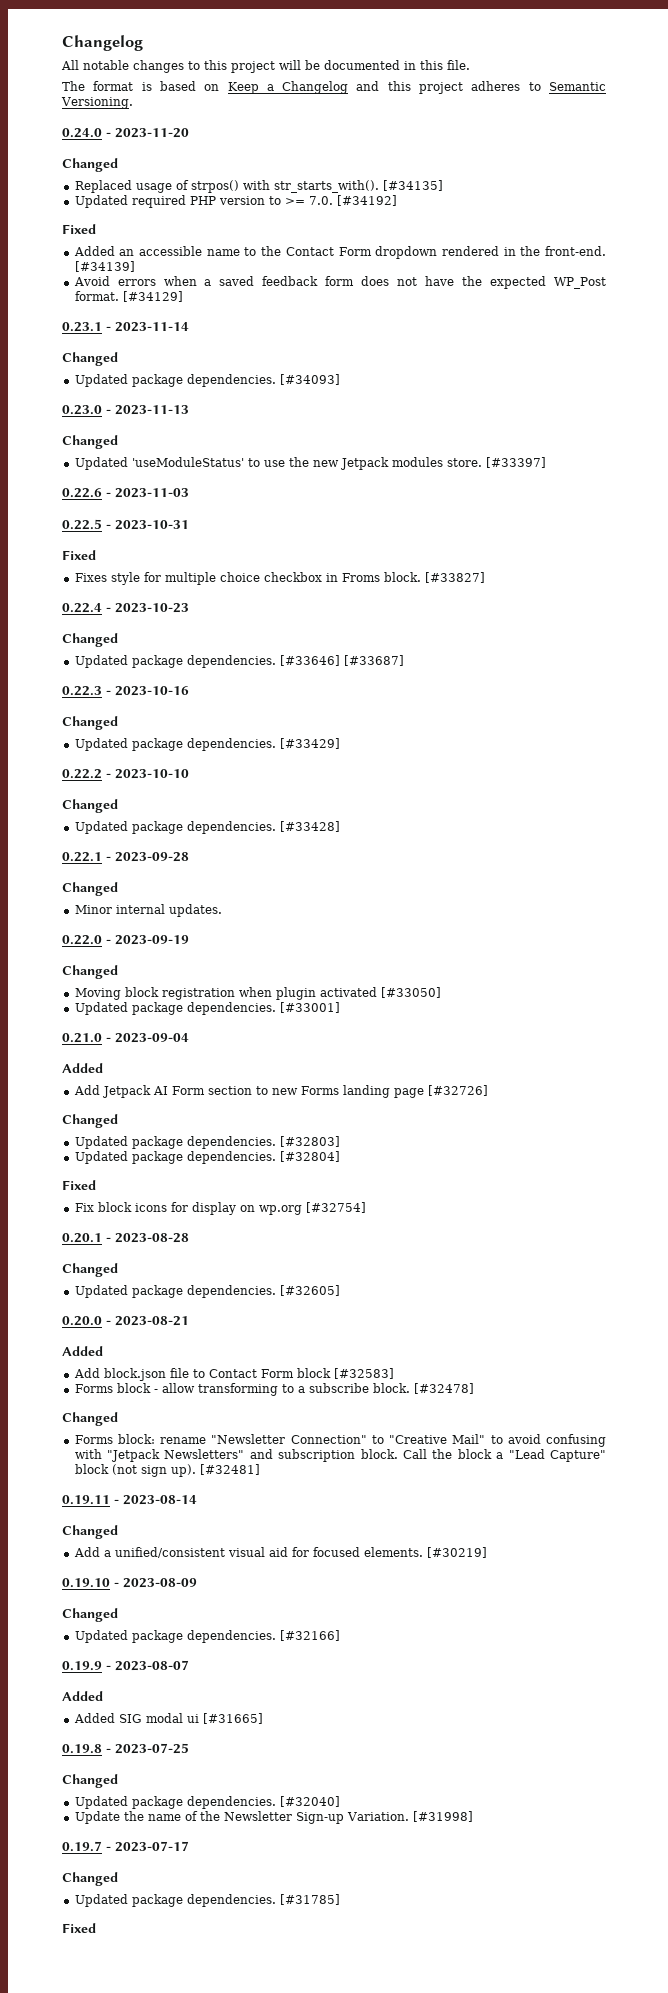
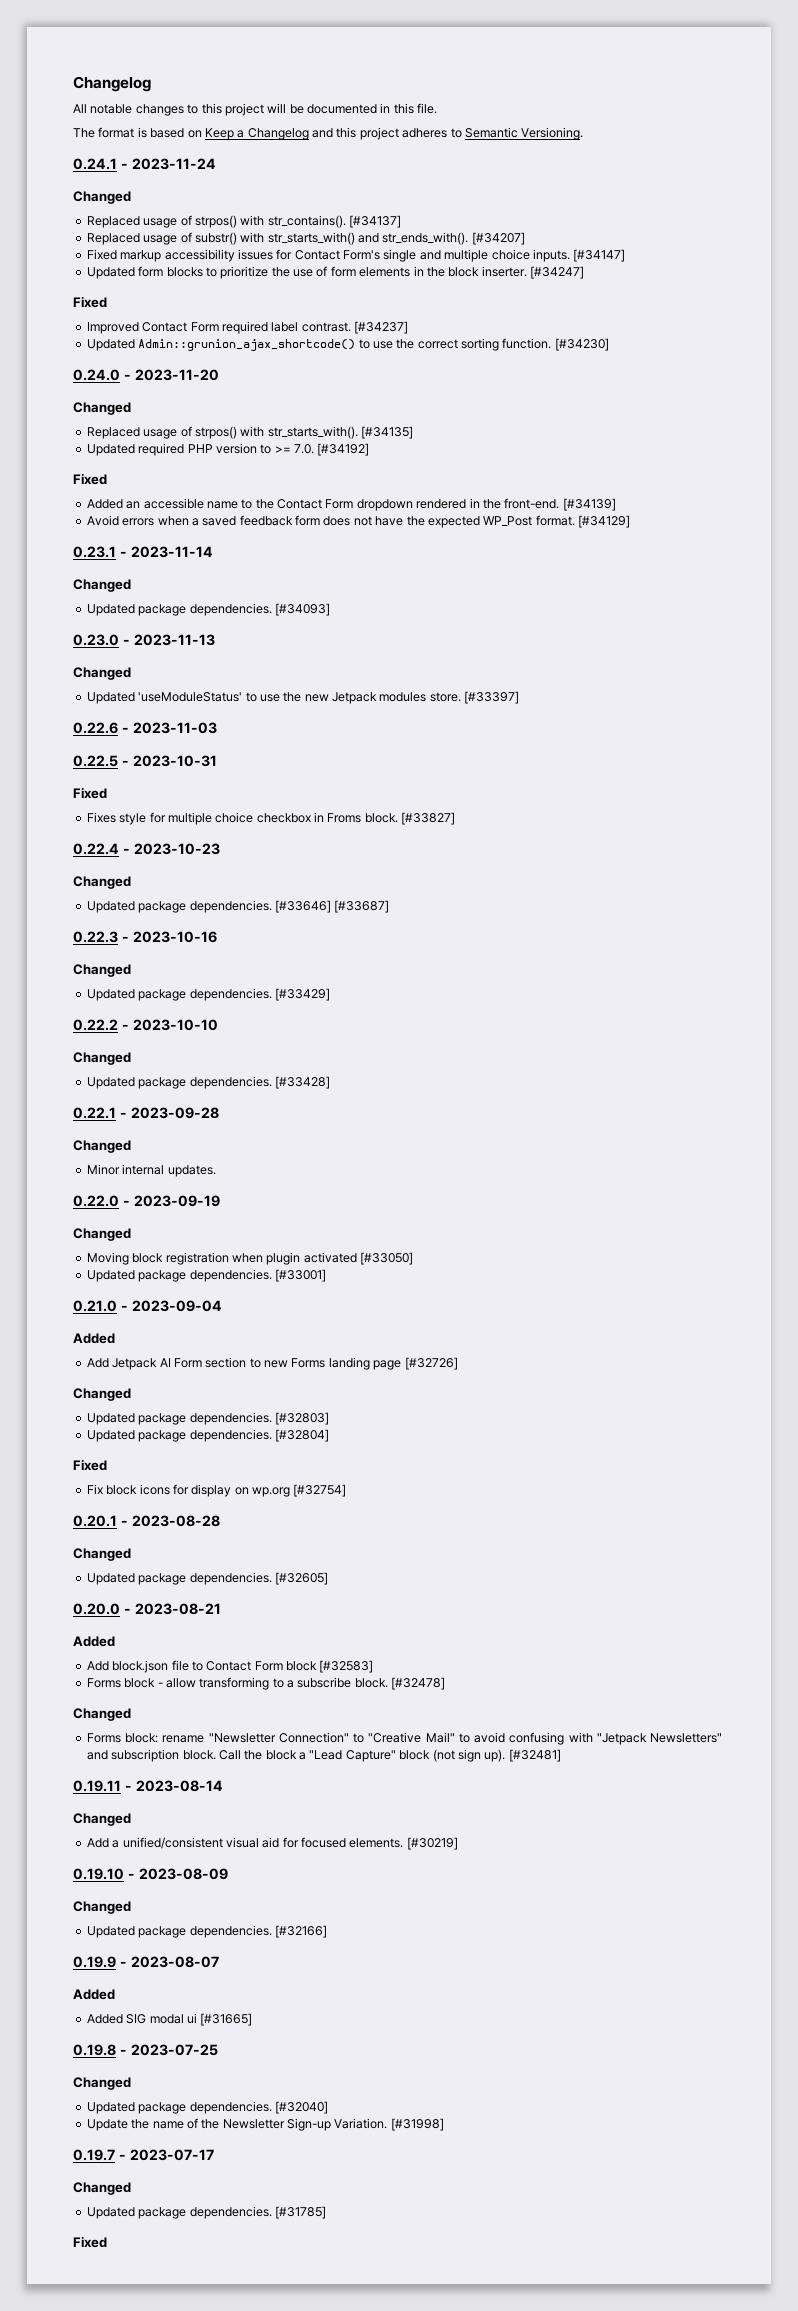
+ 0.24.1 - 2023-11-24
+ Changed
+ Replaced usage of strpos() with str_contains(). [#34137]
+ Replaced usage of substr() with str_starts_with() and str_ends_with(). [#34207]
+ Fixed markup accessibility issues for Contact Form's single and multiple choice inputs. [#34147]
+ Updated form blocks to prioritize the use of form elements in the block inserter. [#34247]
+ Fixed
+ Improved Contact Form required label contrast. [#34237]
+ Updated Admin::grunion_ajax_shortcode() to use the correct sorting function. [#34230]

